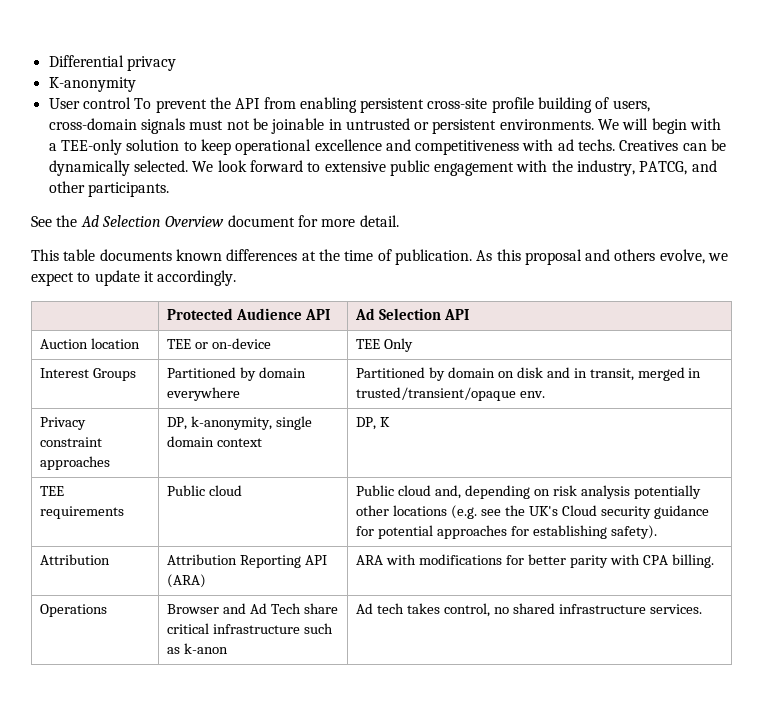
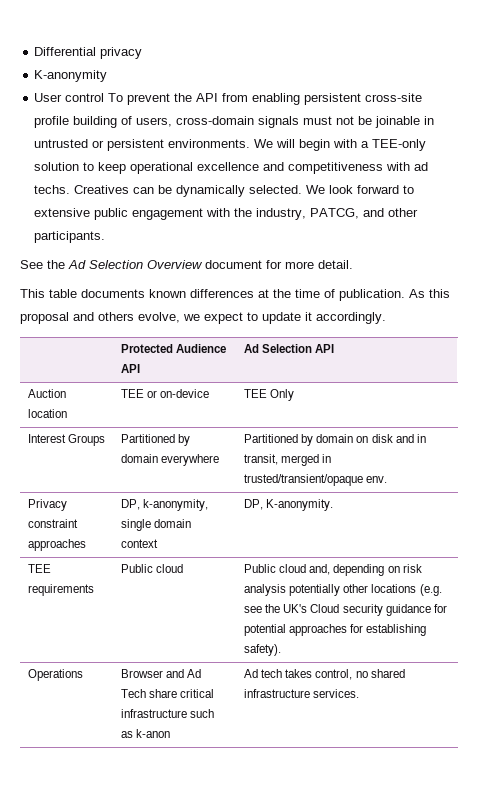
- Privacy constraint approaches | DP, k-anonymity, single domain context | DP, K
+ Privacy constraint approaches | DP, k-anonymity, single domain context | DP, K-anonymity.
- Attribution | Attribution Reporting API (ARA) | ARA with modifications for better parity with CPA billing.

